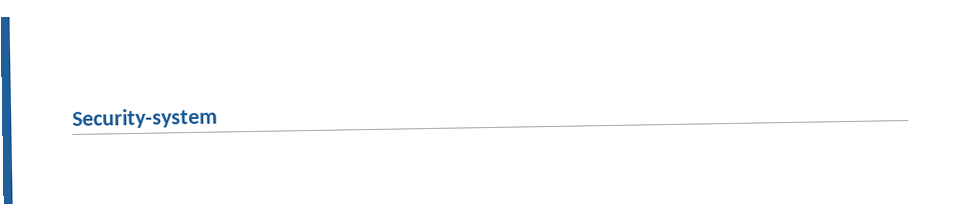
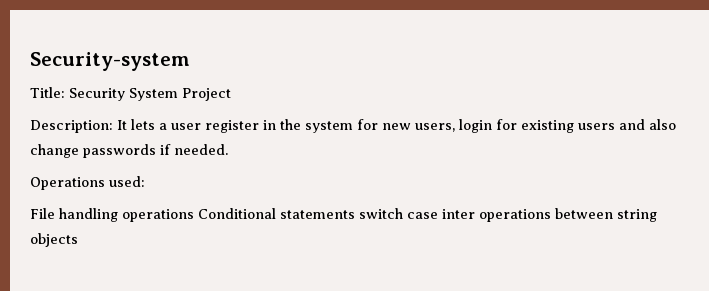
+ Title: Security System Project
+ Description: It lets a user register in the system for new users, login for existing users and also change passwords if needed.
+ Operations used:
+ File handling operations Conditional statements switch case inter operations between string objects

